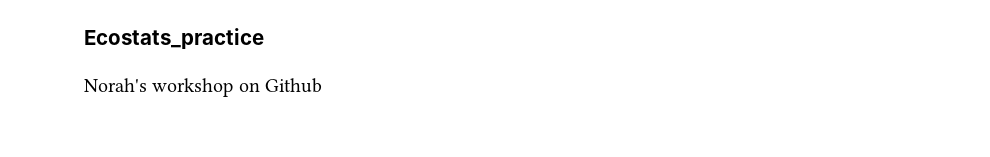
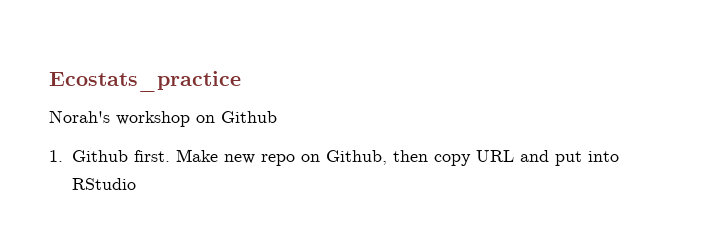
+ 1. Github first. Make new repo on Github, then copy URL and put into RStudio

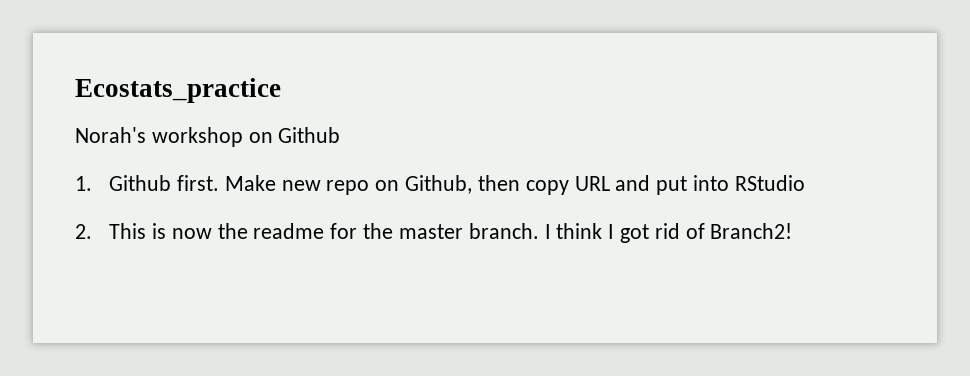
+ 2. This is now the readme for the master branch. I think I got rid of Branch2!

